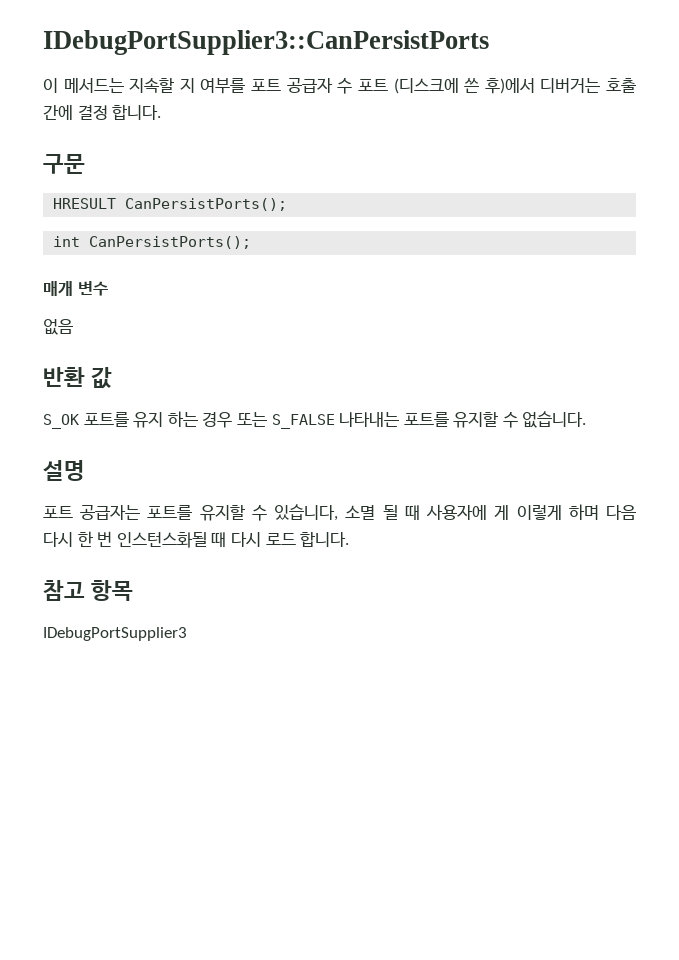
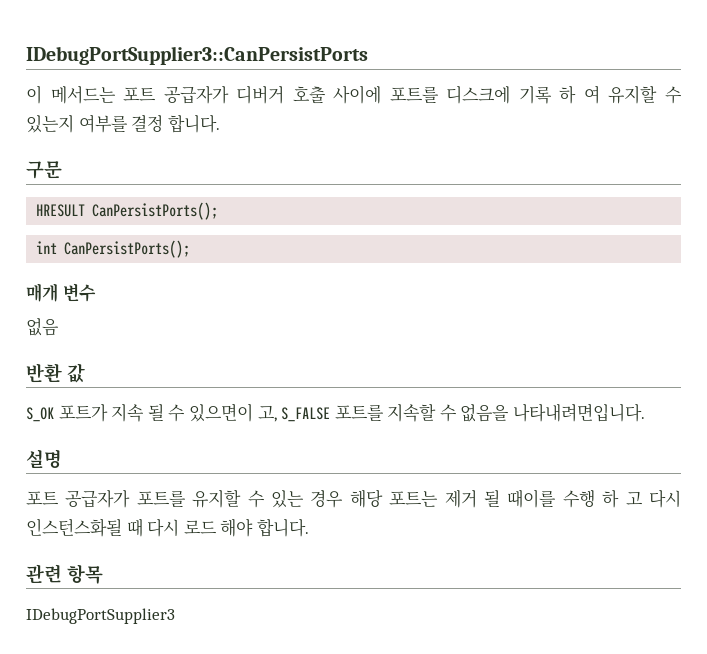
- 이 메서드는 지속할 지 여부를 포트 공급자 수 포트 (디스크에 쓴 후)에서 디버거는 호출 간에 결정 합니다.
+ 이 메서드는 포트 공급자가 디버거 호출 사이에 포트를 디스크에 기록 하 여 유지할 수 있는지 여부를 결정 합니다.
- S_OK 포트를 유지 하는 경우 또는 S_FALSE 나타내는 포트를 유지할 수 없습니다.
+ S_OK 포트가 지속 될 수 있으면이 고, S_FALSE 포트를 지속할 수 없음을 나타내려면입니다.
- 포트 공급자는 포트를 유지할 수 있습니다, 소멸 될 때 사용자에 게 이렇게 하며 다음 다시 한 번 인스턴스화될 때 다시 로드 합니다.
- 참고 항목
+ 포트 공급자가 포트를 유지할 수 있는 경우 해당 포트는 제거 될 때이를 수행 하 고 다시 인스턴스화될 때 다시 로드 해야 합니다.
+ 관련 항목

